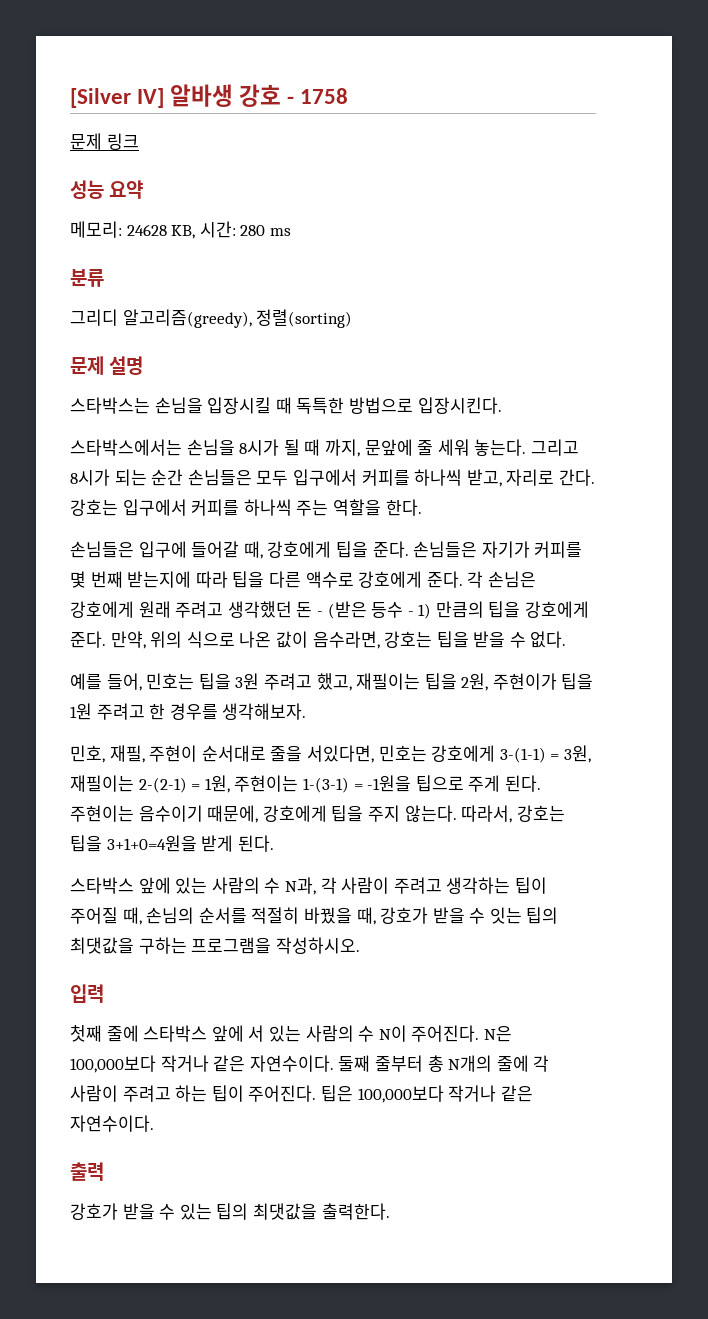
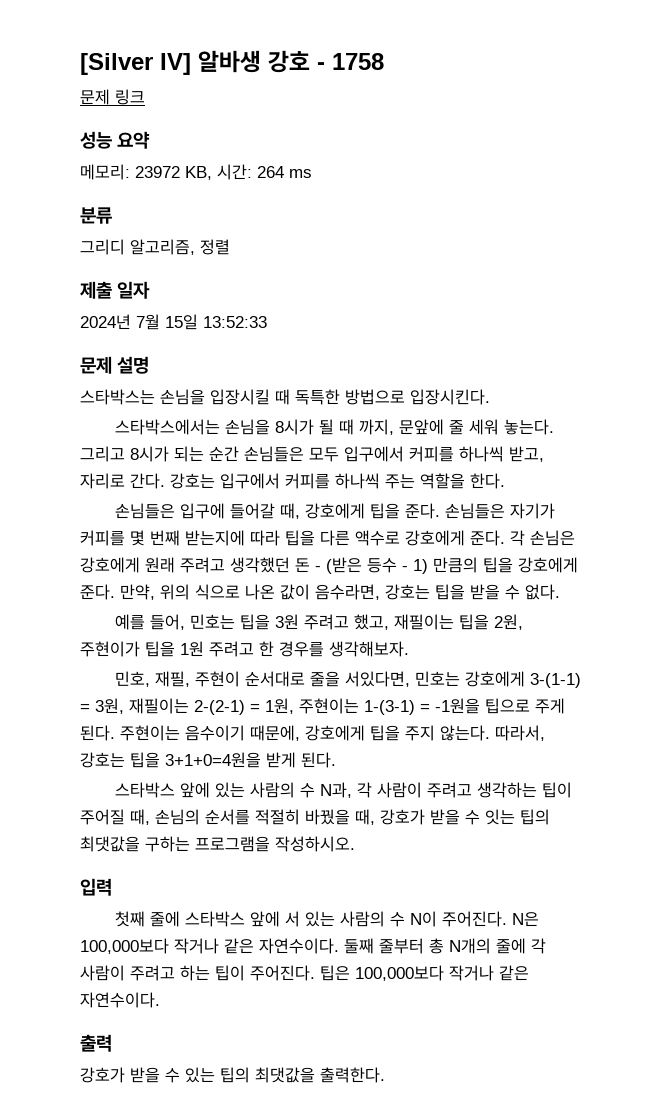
- 메모리: 24628 KB, 시간: 280 ms
+ 메모리: 23972 KB, 시간: 264 ms
- 그리디 알고리즘(greedy), 정렬(sorting)
+ 그리디 알고리즘, 정렬
+ 제출 일자
+ 2024년 7월 15일 13:52:33

